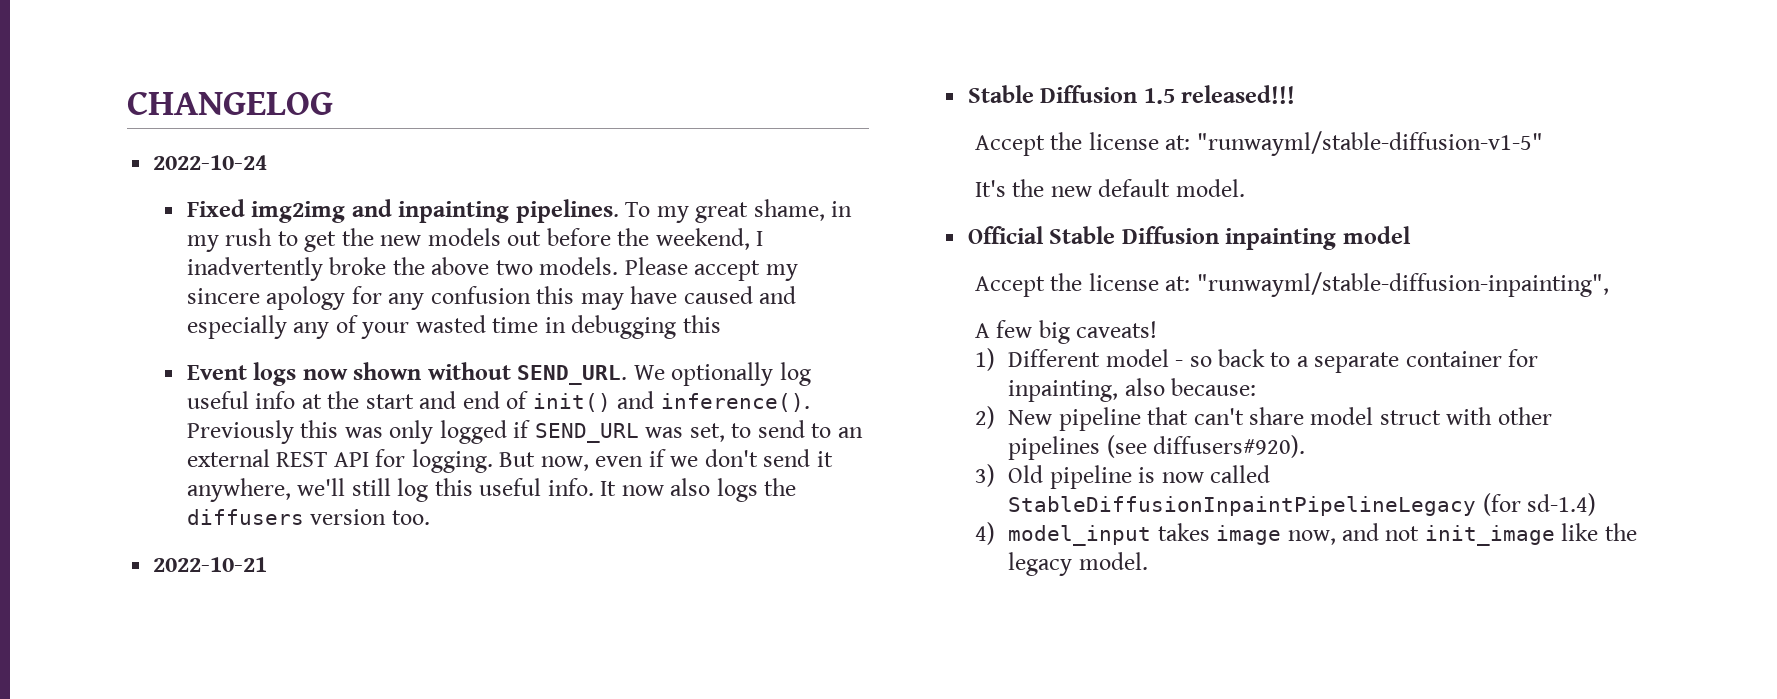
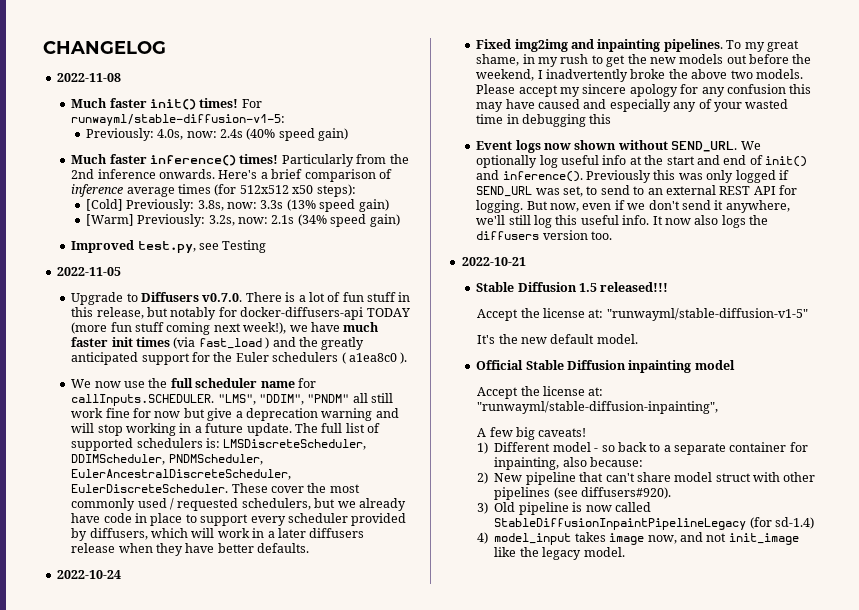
+ 2022-11-08
+ Much faster init() times! For runwayml/stable-diffusion-v1-5:
+ Previously: 4.0s, now: 2.4s (40% speed gain)
+ Much faster inference() times! Particularly from the 2nd inference onwards. Here's a brief comparison of inference average times (for 512x512 x50 steps):
+ [Cold] Previously: 3.8s, now: 3.3s (13% speed gain)
+ [Warm] Previously: 3.2s, now: 2.1s (34% speed gain)
+ Improved test.py, see Testing
+ 2022-11-05
+ Upgrade to Diffusers v0.7.0. There is a lot of fun stuff in this release, but notably for docker-diffusers-api TODAY (more fun stuff coming next week!), we have much faster init times (via fast_load ) and the greatly anticipated support for the Euler schedulers ( a1ea8c0 ).
+ We now use the full scheduler name for callInputs.SCHEDULER. "LMS", "DDIM", "PNDM" all still work fine for now but give a deprecation warning and will stop working in a future update. The full list of supported schedulers is: LMSDiscreteScheduler, DDIMScheduler, PNDMScheduler, EulerAncestralDiscreteScheduler, EulerDiscreteScheduler. These cover the most commonly used / requested schedulers, but we already have code in place to support every scheduler provided by diffusers, which will work in a later diffusers release when they have better defaults.

